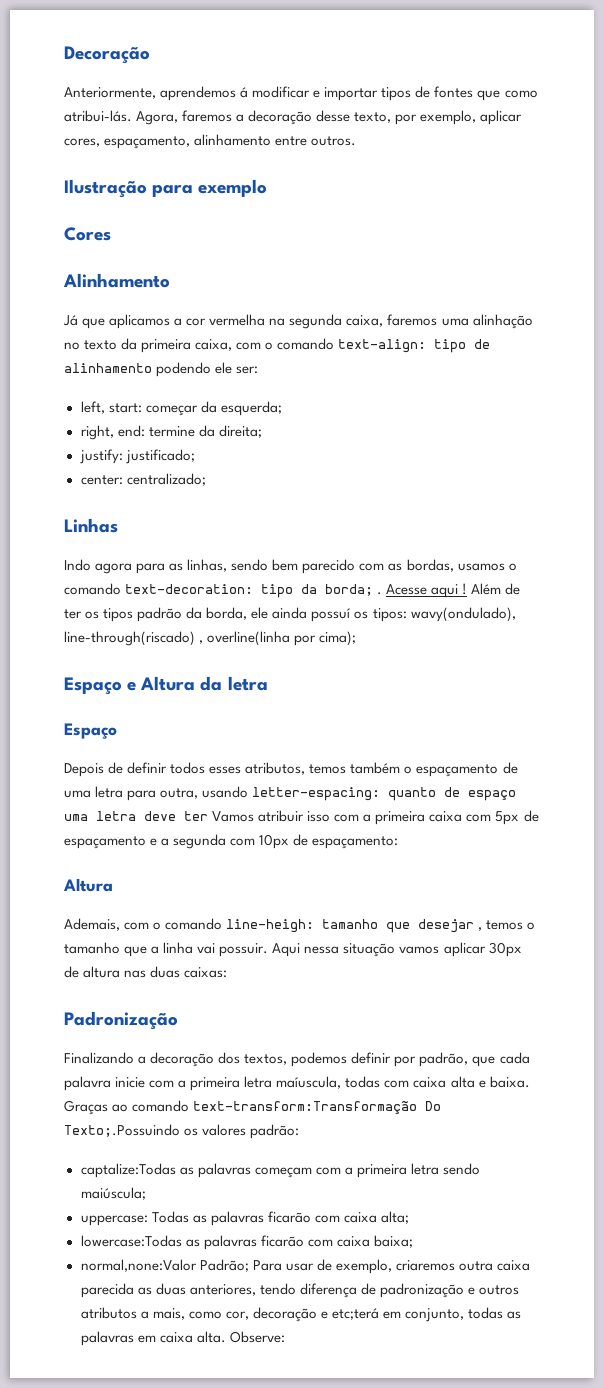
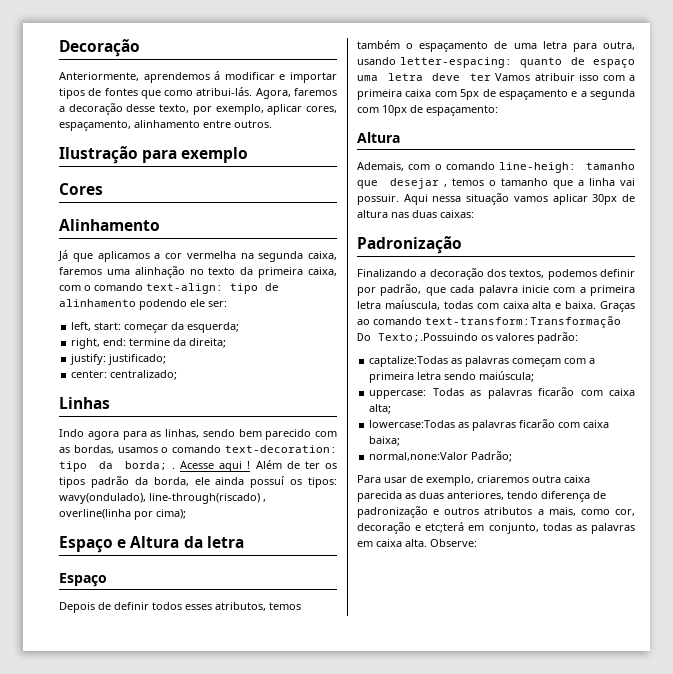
- normal,none:Valor Padrão; Para usar de exemplo, criaremos outra caixa parecida as duas anteriores, tendo diferença de padronização e outros atributos a mais, como cor, decoração e etc;terá em conjunto, todas as palavras em caixa alta.
+ normal,none:Valor Padrão;
+ Para usar de exemplo, criaremos outra caixa parecida as duas anteriores, tendo diferença de padronização e outros atributos a mais, como cor, decoração e etc;terá em conjunto, todas as palavras em caixa alta.

